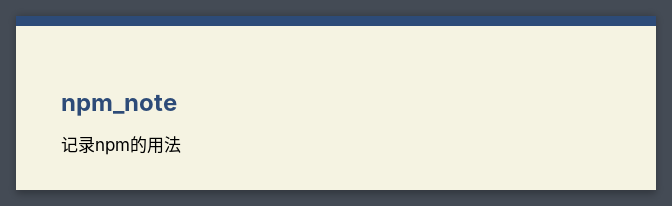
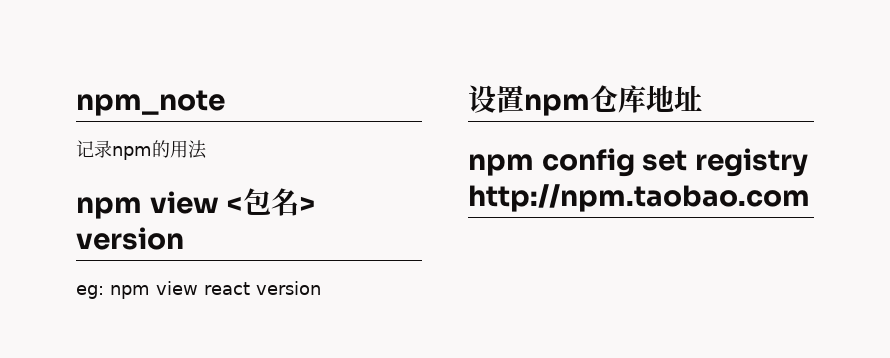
+ npm view <包名> version
+ eg: npm view react version
+ 设置npm仓库地址
+ npm config set registry http://npm.taobao.com

